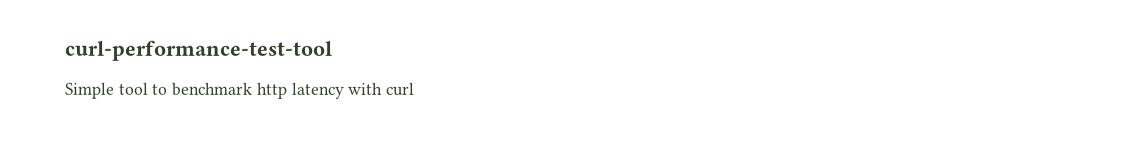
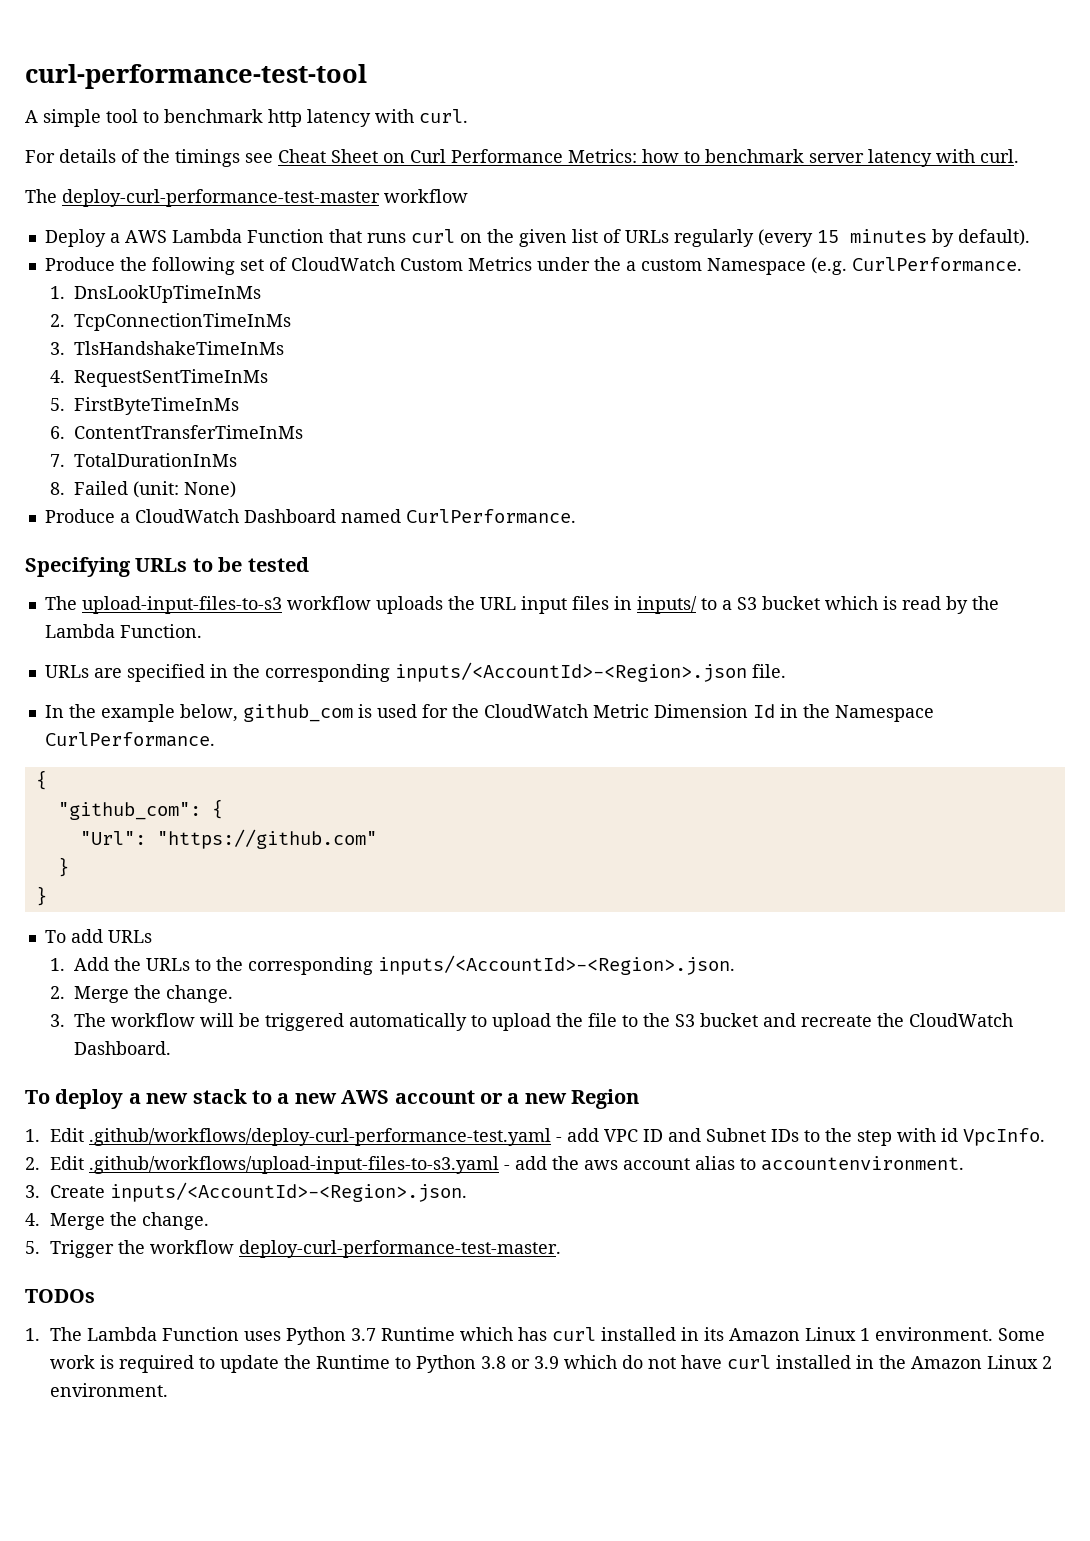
- Simple tool to benchmark http latency with curl
+ A simple tool to benchmark http latency with curl.
+ For details of the timings see Cheat Sheet on Curl Performance Metrics: how to benchmark server latency with curl.
+ The deploy-curl-performance-test-master workflow
+ Deploy a AWS Lambda Function that runs curl on the given list of URLs regularly (every 15 minutes by default).
+ Produce the following set of CloudWatch Custom Metrics under the a custom Namespace (e.g. CurlPerformance.
+ 1. DnsLookUpTimeInMs
+ 2. TcpConnectionTimeInMs
+ 3. TlsHandshakeTimeInMs
+ 4. RequestSentTimeInMs
+ 5. FirstByteTimeInMs
+ 6. ContentTransferTimeInMs
+ 7. TotalDurationInMs
+ 8. Failed (unit: None)
+ Produce a CloudWatch Dashboard named CurlPerformance.
+ Specifying URLs to be tested
+ The upload-input-files-to-s3 workflow uploads the URL input files in inputs/ to a S3 bucket which is read by the Lambda Function.
+ URLs are specified in the corresponding inputs/<AccountId>-<Region>.json file.
+ In the example below, github_com is used for the CloudWatch Metric Dimension Id in the Namespace CurlPerformance.
+ {
+ "github_com": {
+ "Url": "https://github.com"
+ }
+ }
+ To add URLs
+ 1. Add the URLs to the corresponding inputs/<AccountId>-<Region>.json.
+ 2. Merge the change.
+ 3. The workflow will be triggered automatically to upload the file to the S3 bucket and recreate the CloudWatch Dashboard.
+ To deploy a new stack to a new AWS account or a new Region
+ 1. Edit .github/workflows/deploy-curl-performance-test.yaml - add VPC ID and Subnet IDs to the step with id VpcInfo.
+ 2. Edit .github/workflows/upload-input-files-to-s3.yaml - add the aws account alias to accountenvironment.
+ 3. Create inputs/<AccountId>-<Region>.json.
+ 4. Merge the change.
+ 5. Trigger the workflow deploy-curl-performance-test-master.
+ TODOs
+ 1. The Lambda Function uses Python 3.7 Runtime which has curl installed in its Amazon Linux 1 environment. Some work is required to update the Runtime to Python 3.8 or 3.9 which do not have curl installed in the Amazon Linux 2 environment.

